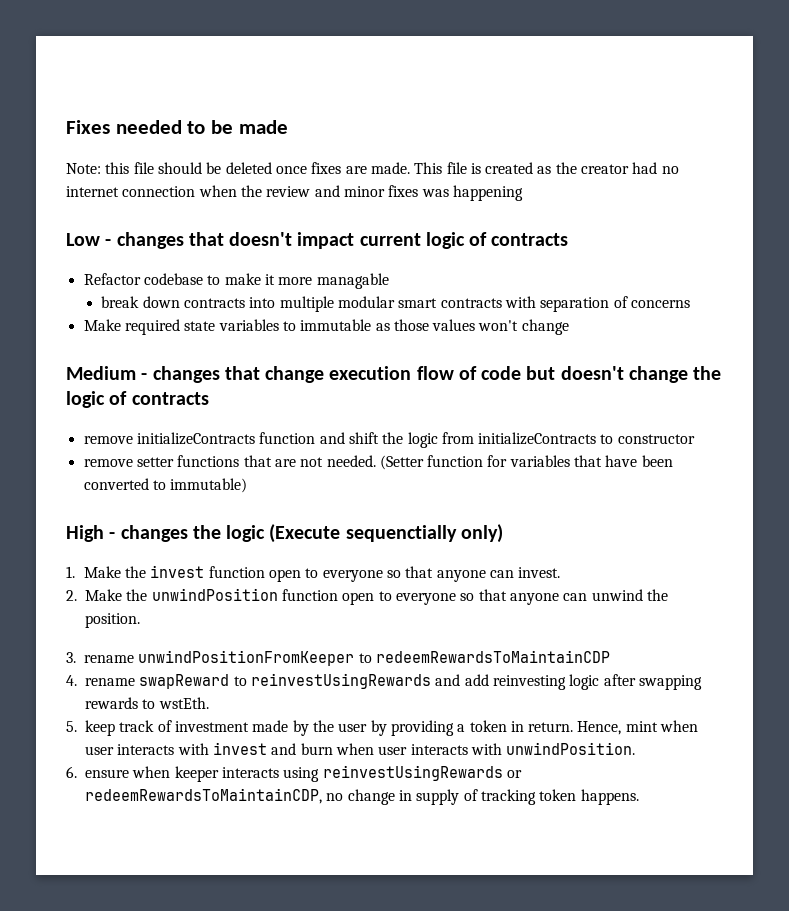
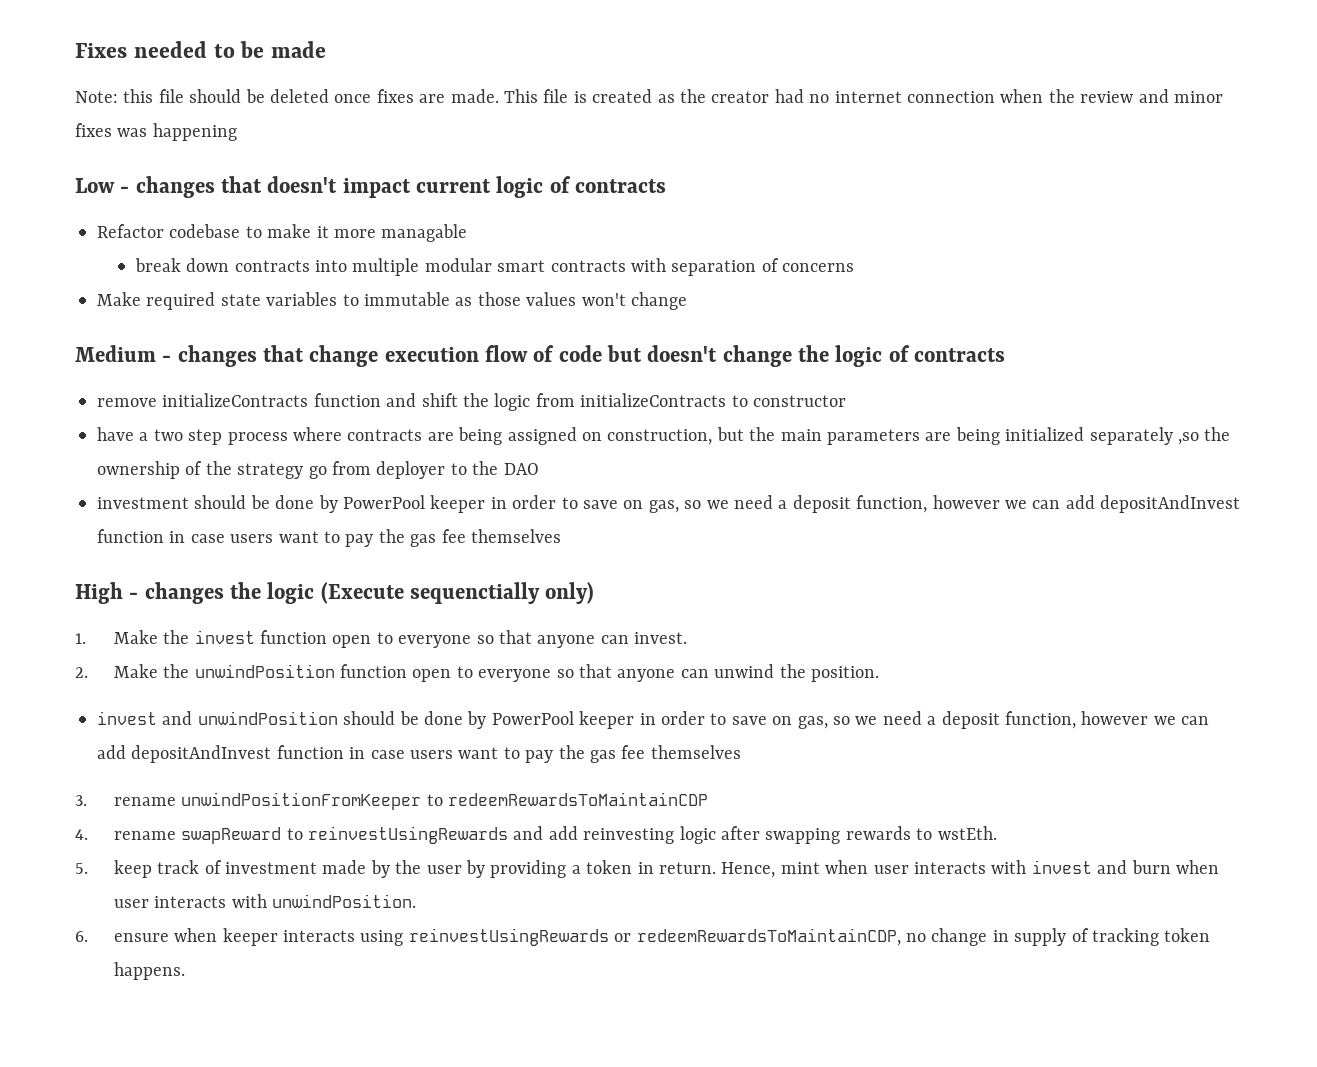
- remove setter functions that are not needed. (Setter function for variables that have been converted to immutable)
+ have a two step process where contracts are being assigned on construction, but the main parameters are being initialized separately ,so the ownership of the strategy go from deployer to the DAO
+ investment should be done by PowerPool keeper in order to save on gas, so we need a deposit function, however we can add depositAndInvest function in case users want to pay the gas fee themselves
+ invest and unwindPosition should be done by PowerPool keeper in order to save on gas, so we need a deposit function, however we can add depositAndInvest function in case users want to pay the gas fee themselves

